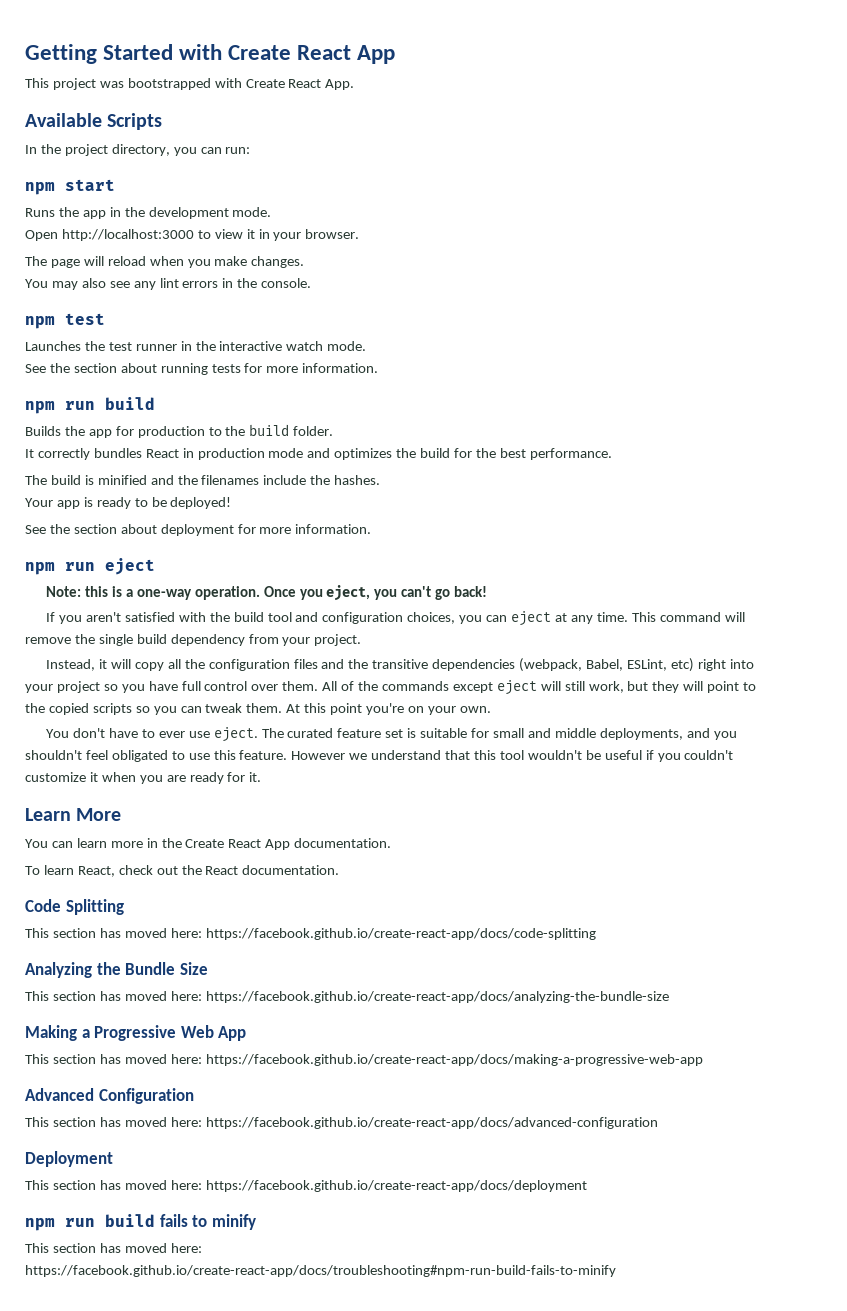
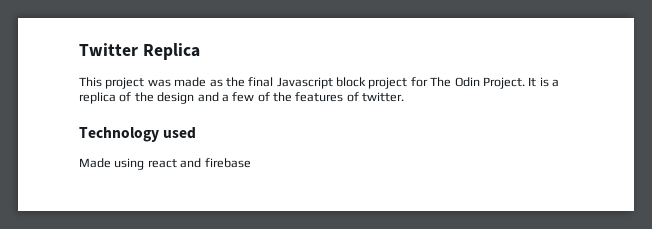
- Getting Started with Create React App
- This project was bootstrapped with Create React App.
- Available Scripts
- In the project directory, you can run:
- npm start
- Runs the app in the development mode.
- Open http://localhost:3000 to view it in your browser.
- The page will reload when you make changes.
- You may also see any lint errors in the console.
- npm test
- Launches the test runner in the interactive watch mode.
- See the section about running tests for more information.
- npm run build
- Builds the app for production to the build folder.
- It correctly bundles React in production mode and optimizes the build for the best performance.
- The build is minified and the filenames include the hashes.
- Your app is ready to be deployed!
- See the section about deployment for more information.
- npm run eject
- Note: this is a one-way operation. Once you eject, you can't go back!
- If you aren't satisfied with the build tool and configuration choices, you can eject at any time. This command will remove the single build dependency from your project.
- Instead, it will copy all the configuration files and the transitive dependencies (webpack, Babel, ESLint, etc) right into your project so you have full control over them. All of the commands except eject will still work, but they will point to the copied scripts so you can tweak them. At this point you're on your own.
- You don't have to ever use eject. The curated feature set is suitable for small and middle deployments, and you shouldn't feel obligated to use this feature. However we understand that this tool wouldn't be useful if you couldn't customize it when you are ready for it.
- Learn More
- You can learn more in the Create React App documentation.
- To learn React, check out the React documentation.
- Code Splitting
- This section has moved here: https://facebook.github.io/create-react-app/docs/code-splitting
- Analyzing the Bundle Size
- This section has moved here: https://facebook.github.io/create-react-app/docs/analyzing-the-bundle-size
- Making a Progressive Web App
- This section has moved here: https://facebook.github.io/create-react-app/docs/making-a-progressive-web-app
- Advanced Configuration
- This section has moved here: https://facebook.github.io/create-react-app/docs/advanced-configuration
- Deployment
- This section has moved here: https://facebook.github.io/create-react-app/docs/deployment
- npm run build fails to minify
- This section has moved here: https://facebook.github.io/create-react-app/docs/troubleshooting#npm-run-build-fails-to-minify
+ Twitter Replica
+ This project was made as the final Javascript block project for The Odin Project. It is a replica of the design and a few of the features of twitter.
+ Technology used
+ Made using react and firebase

